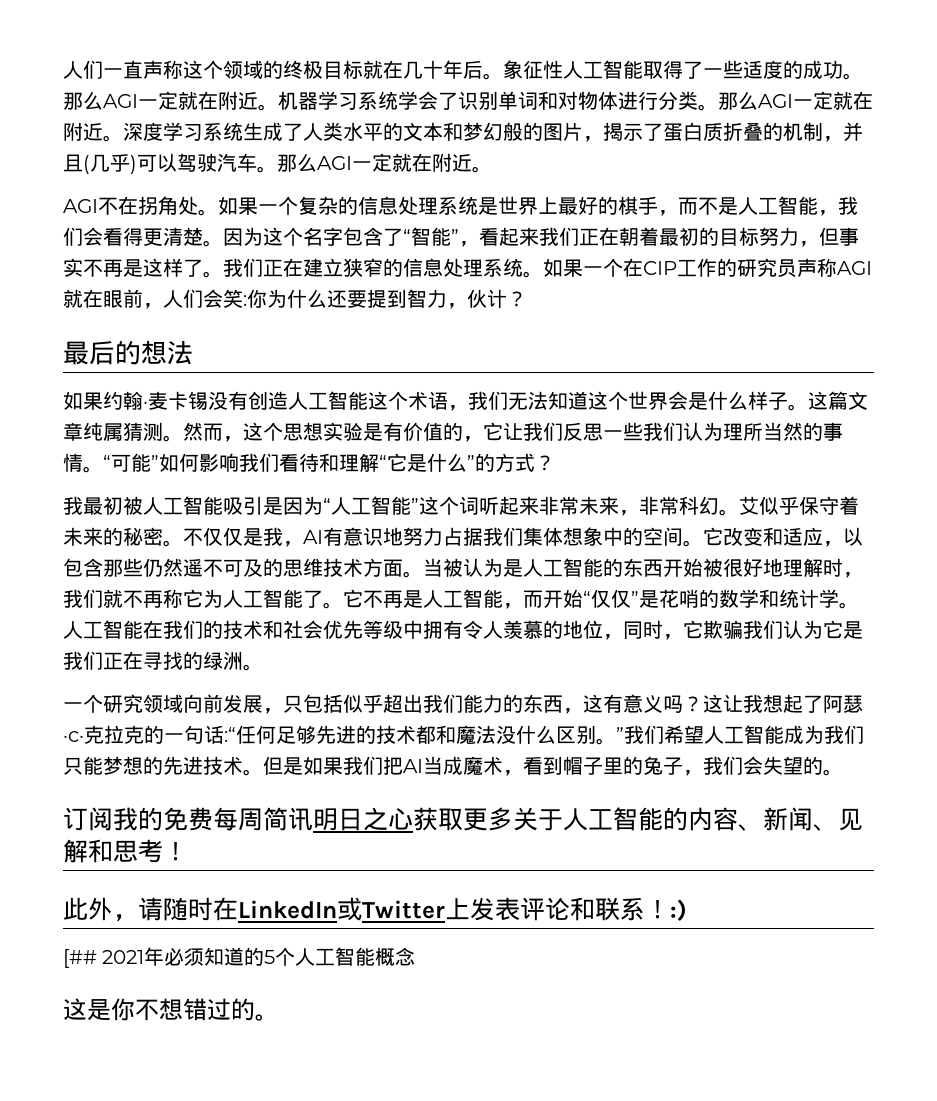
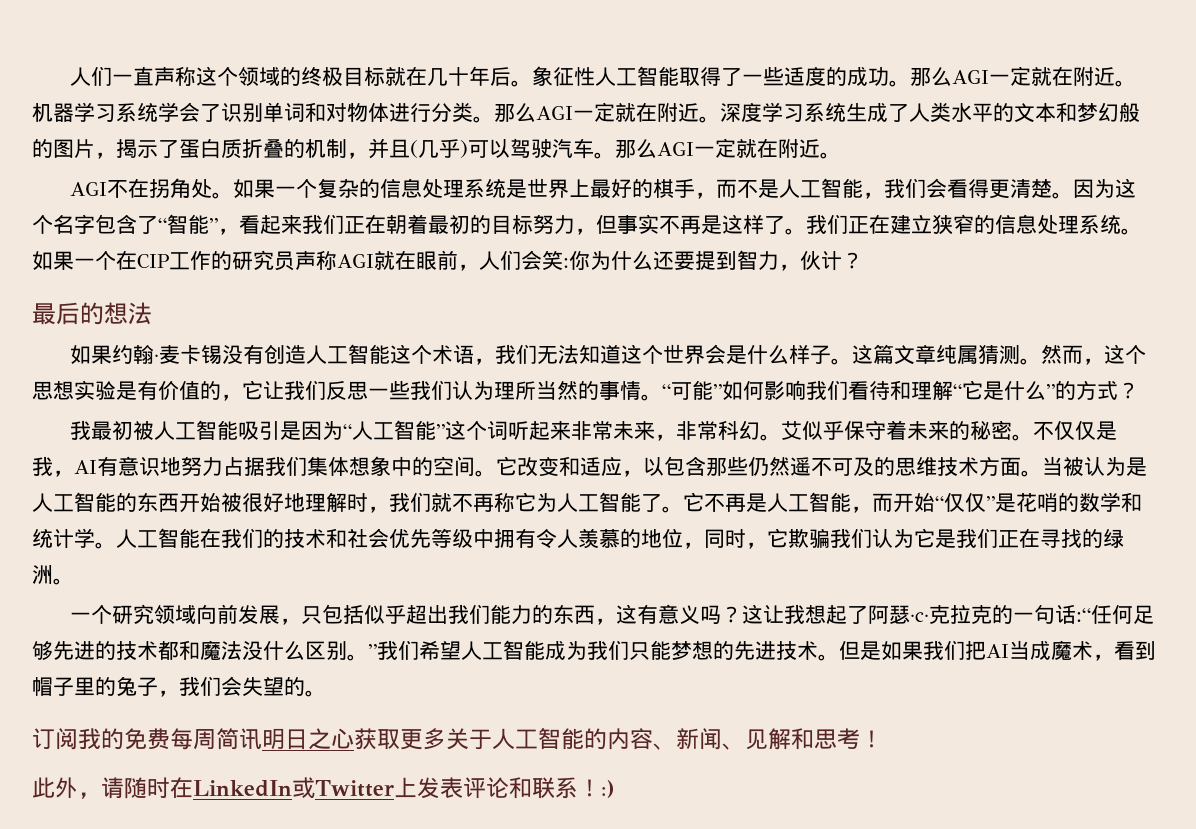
- [## 2021年必须知道的5个人工智能概念
- 这是你不想错过的。

